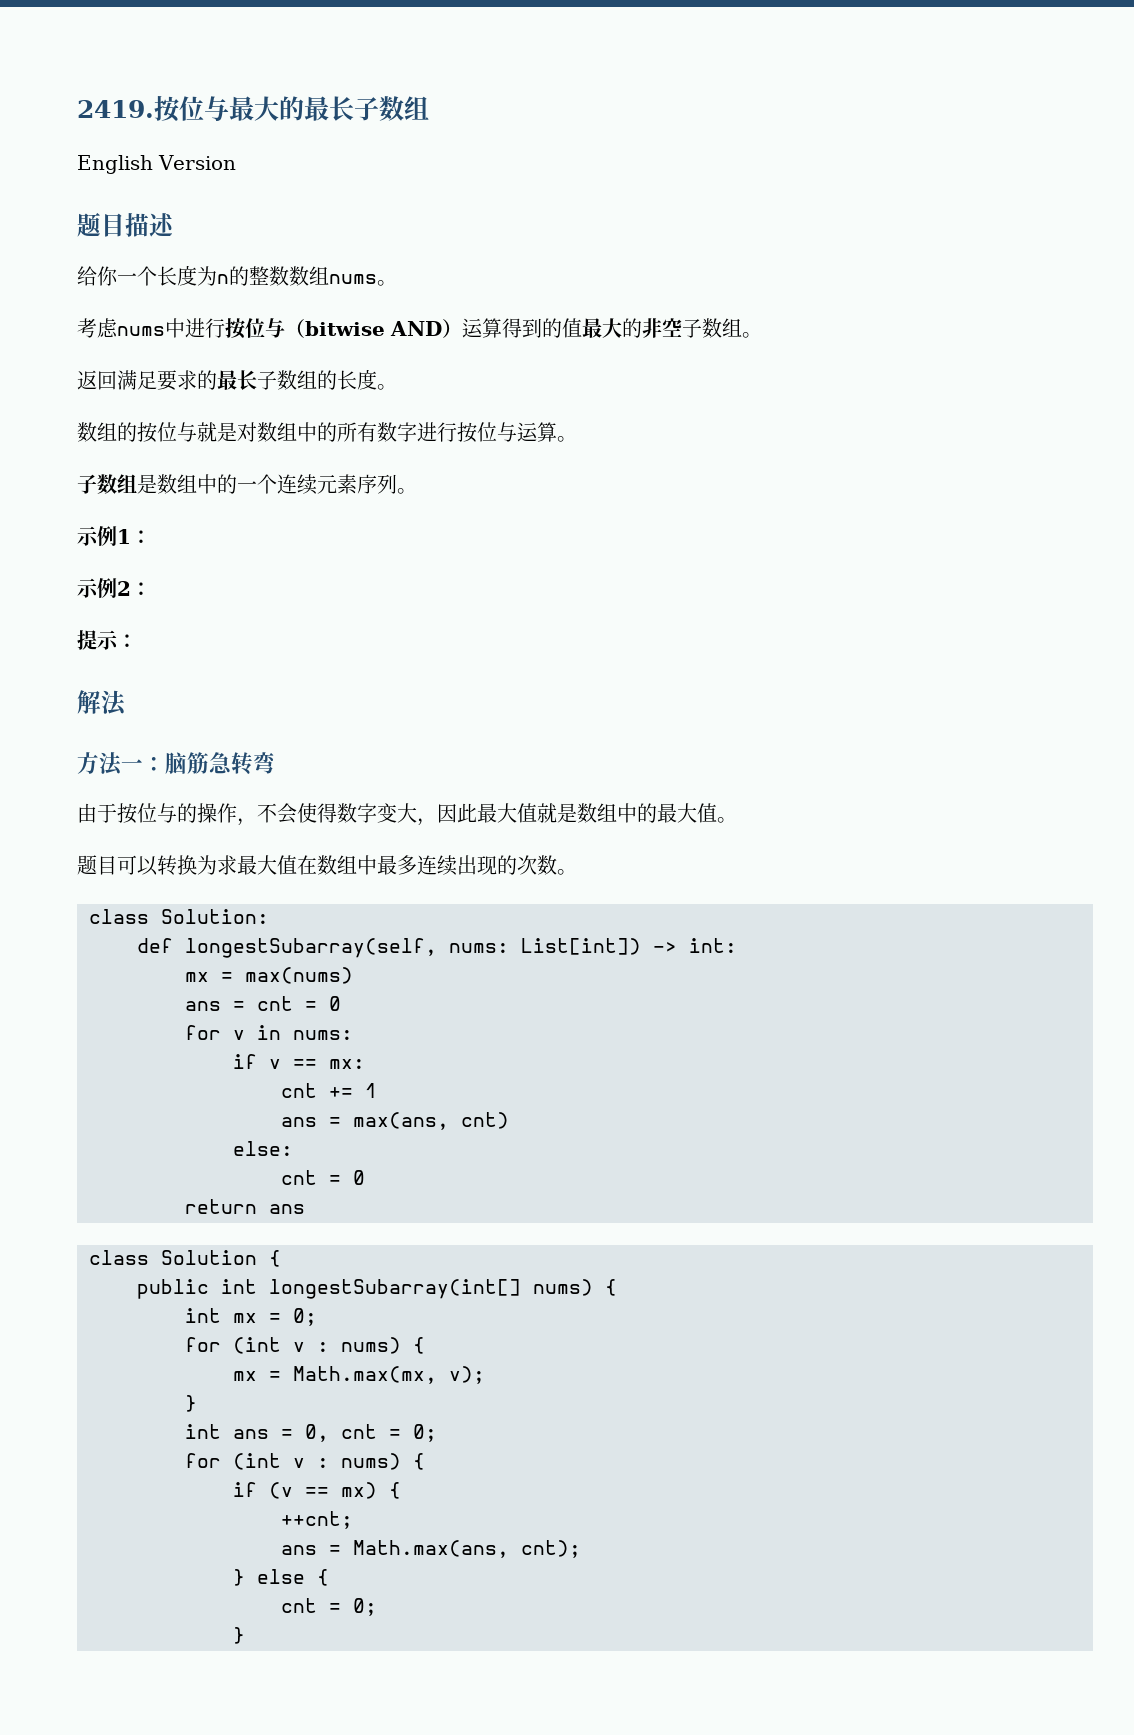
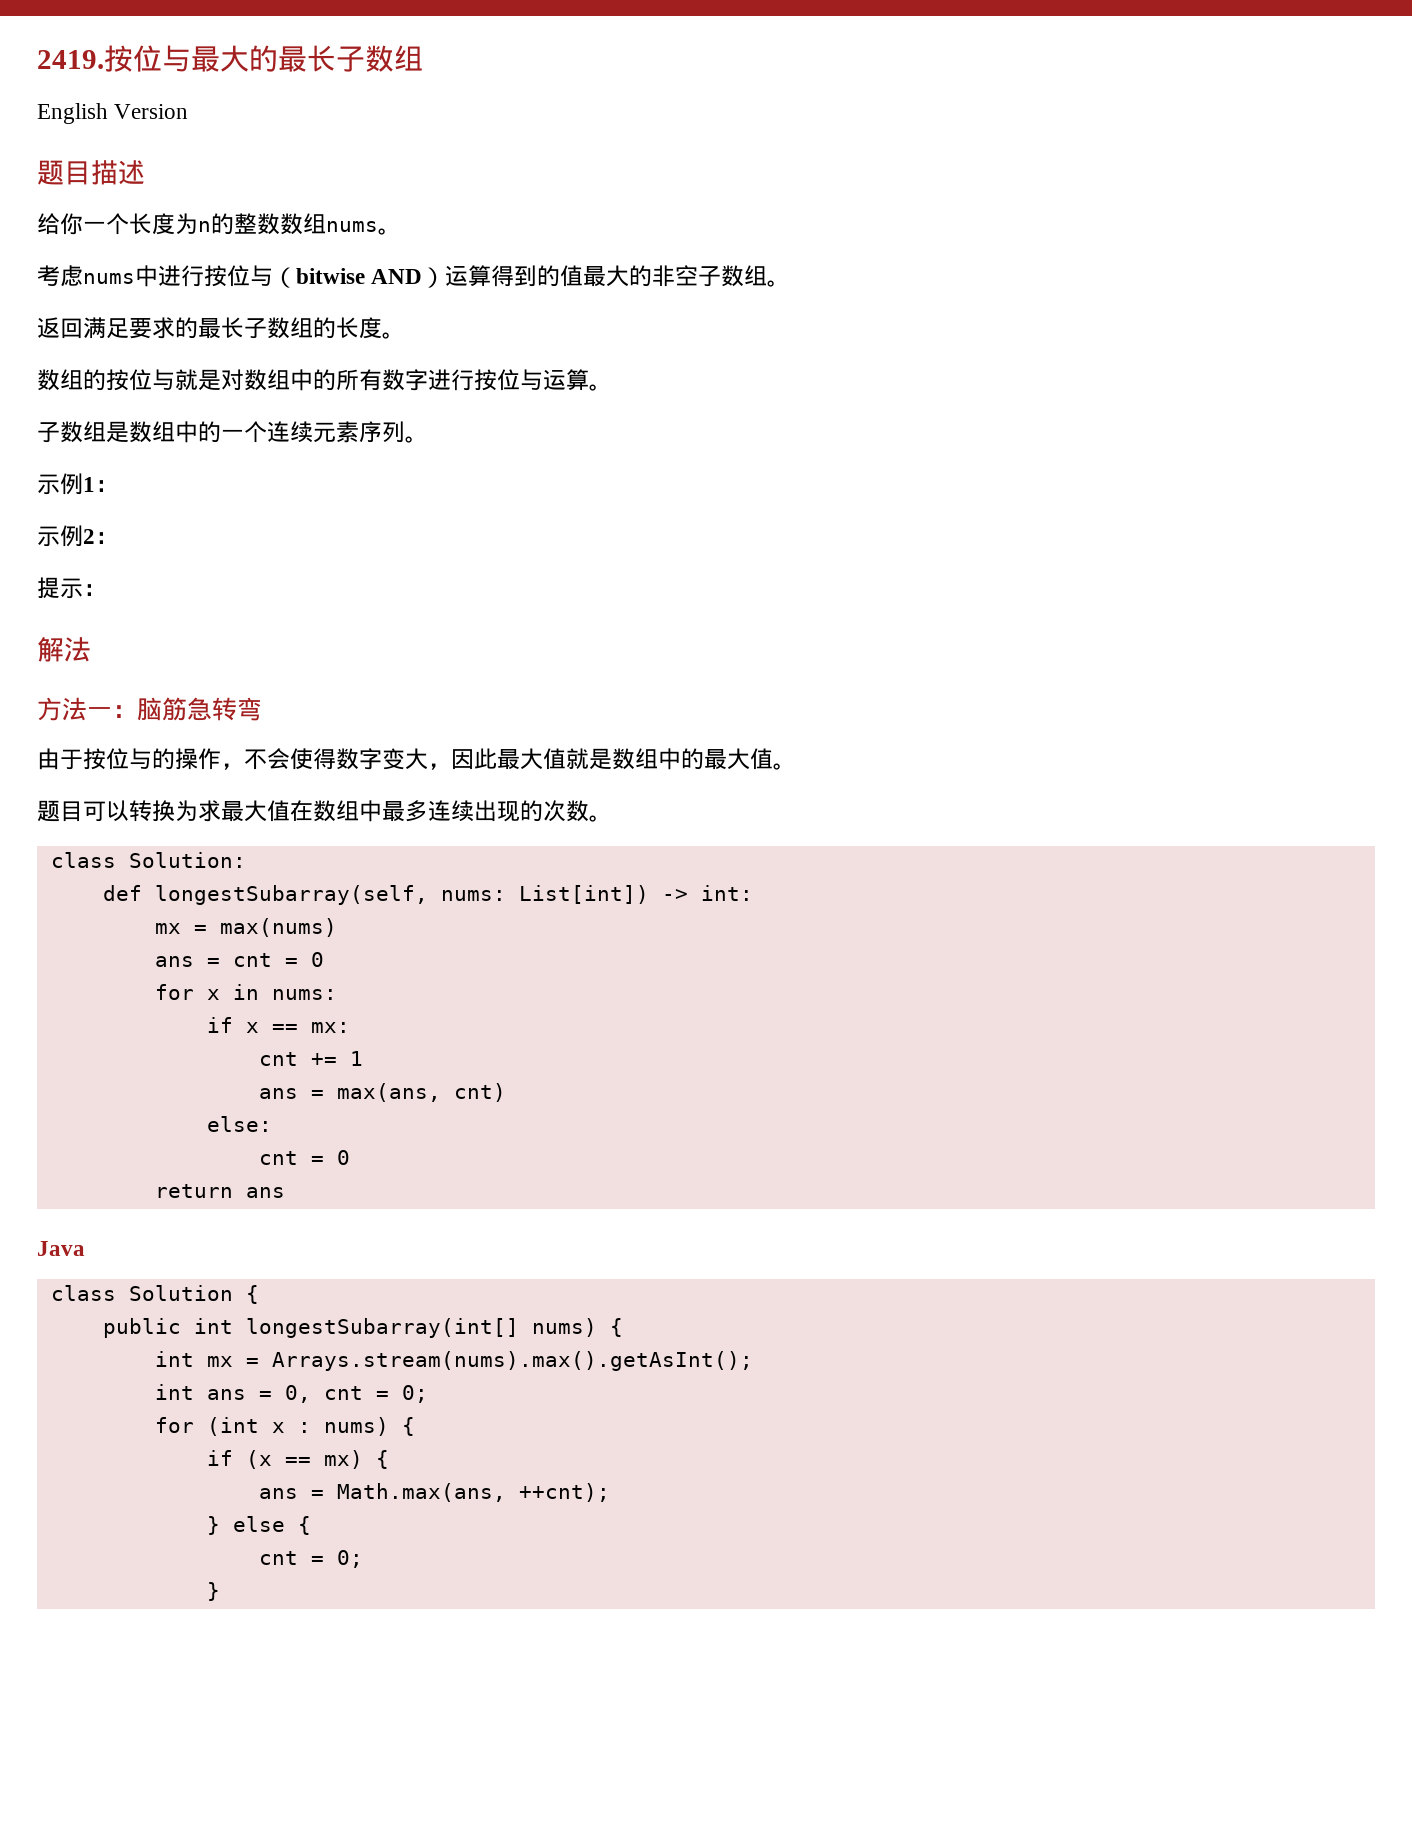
- for v in nums:
+ for x in nums:
- if v == mx:
+ if x == mx:
+ Java
- int mx = 0;
- for (int v : nums) {
- mx = Math.max(mx, v);
- }
+ int mx = Arrays.stream(nums).max().getAsInt();
  int ans = 0, cnt = 0;
- for (int v : nums) {
+ for (int x : nums) {
- if (v == mx) {
+ if (x == mx) {
- ++cnt;
- ans = Math.max(ans, cnt);
+ ans = Math.max(ans, ++cnt);

